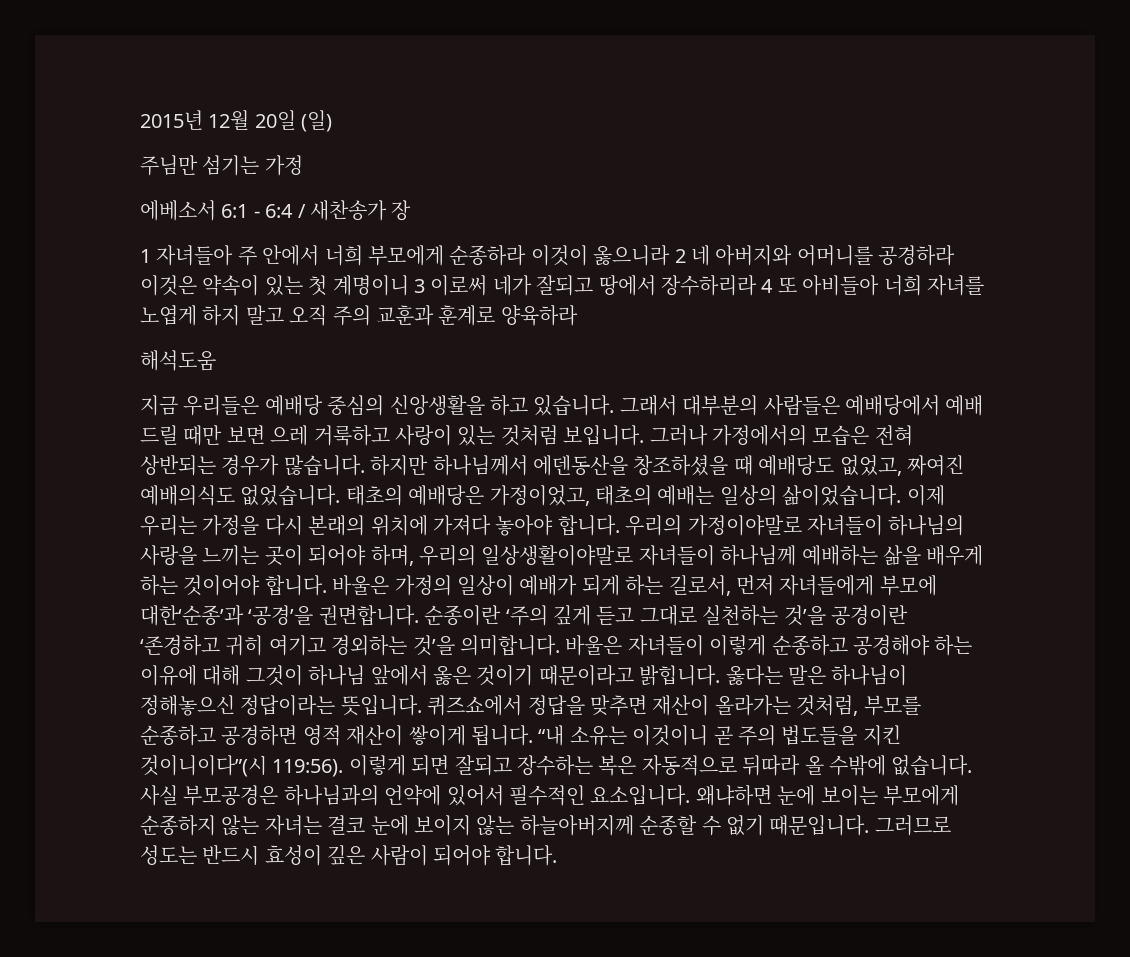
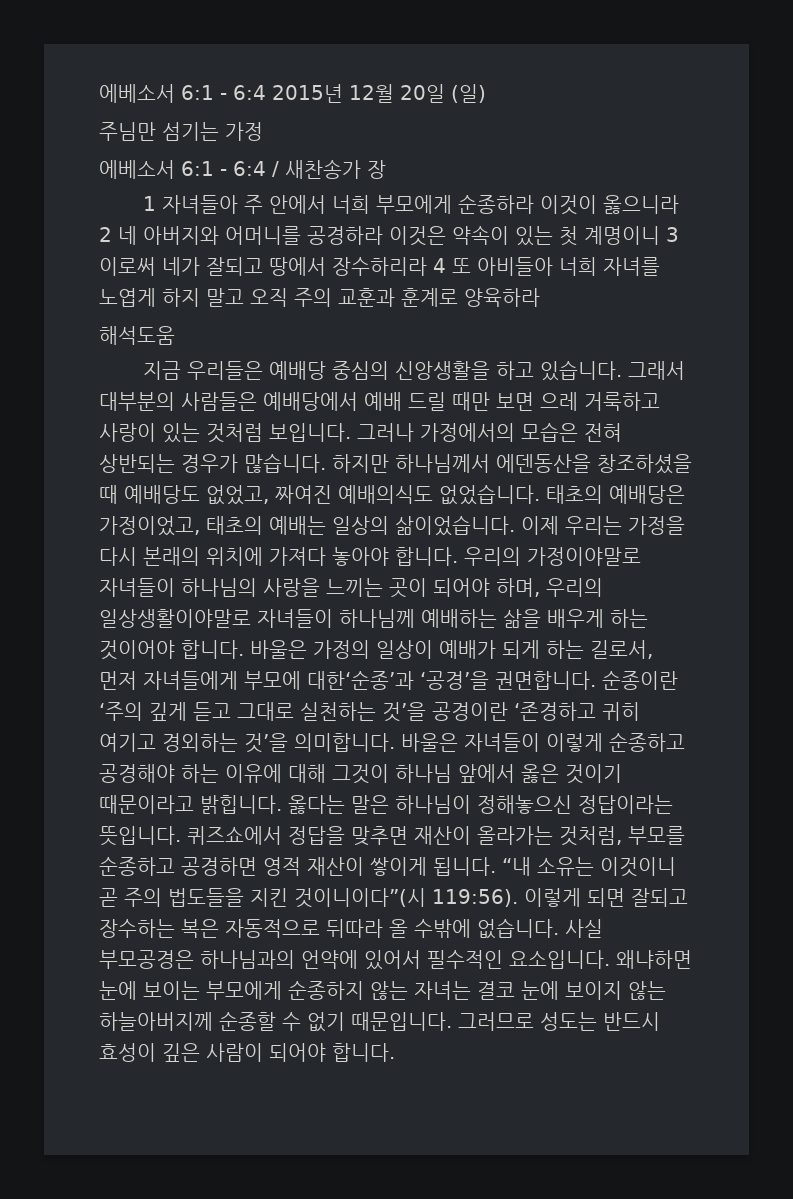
- 2015년 12월 20일 (일)
+ 에베소서 6:1 - 6:4 2015년 12월 20일 (일)

